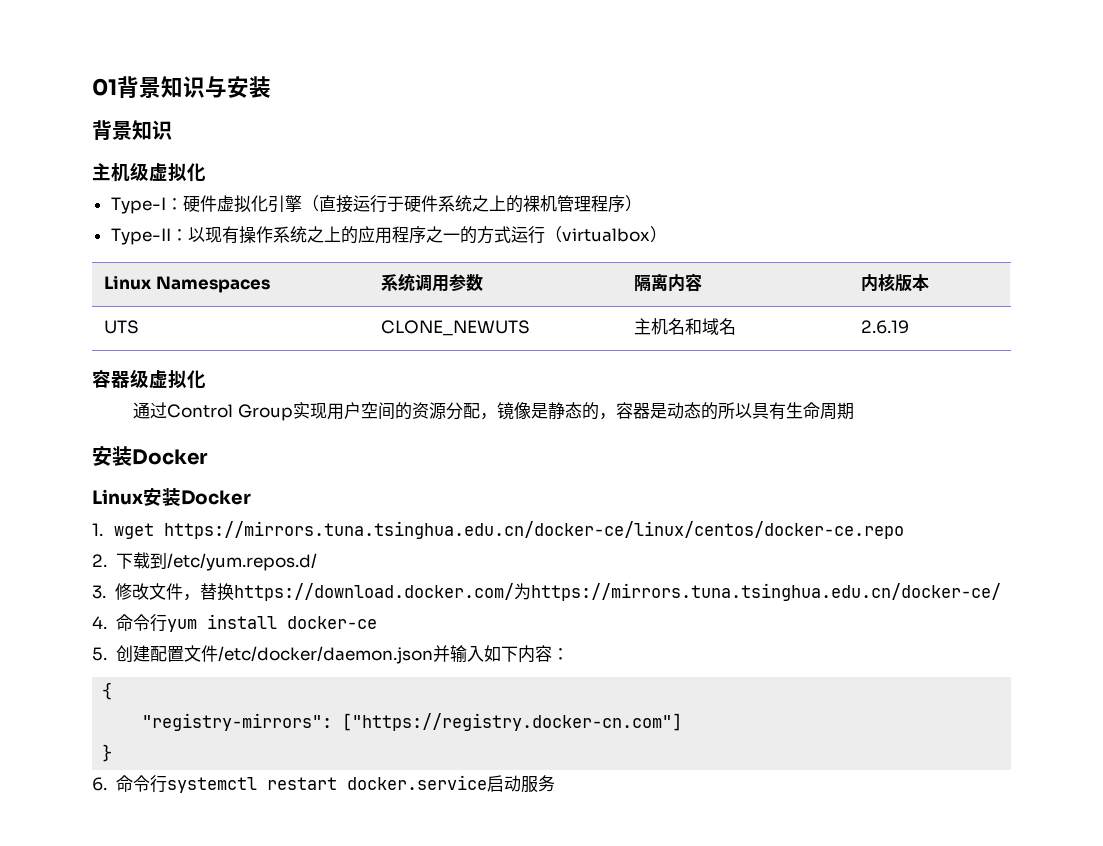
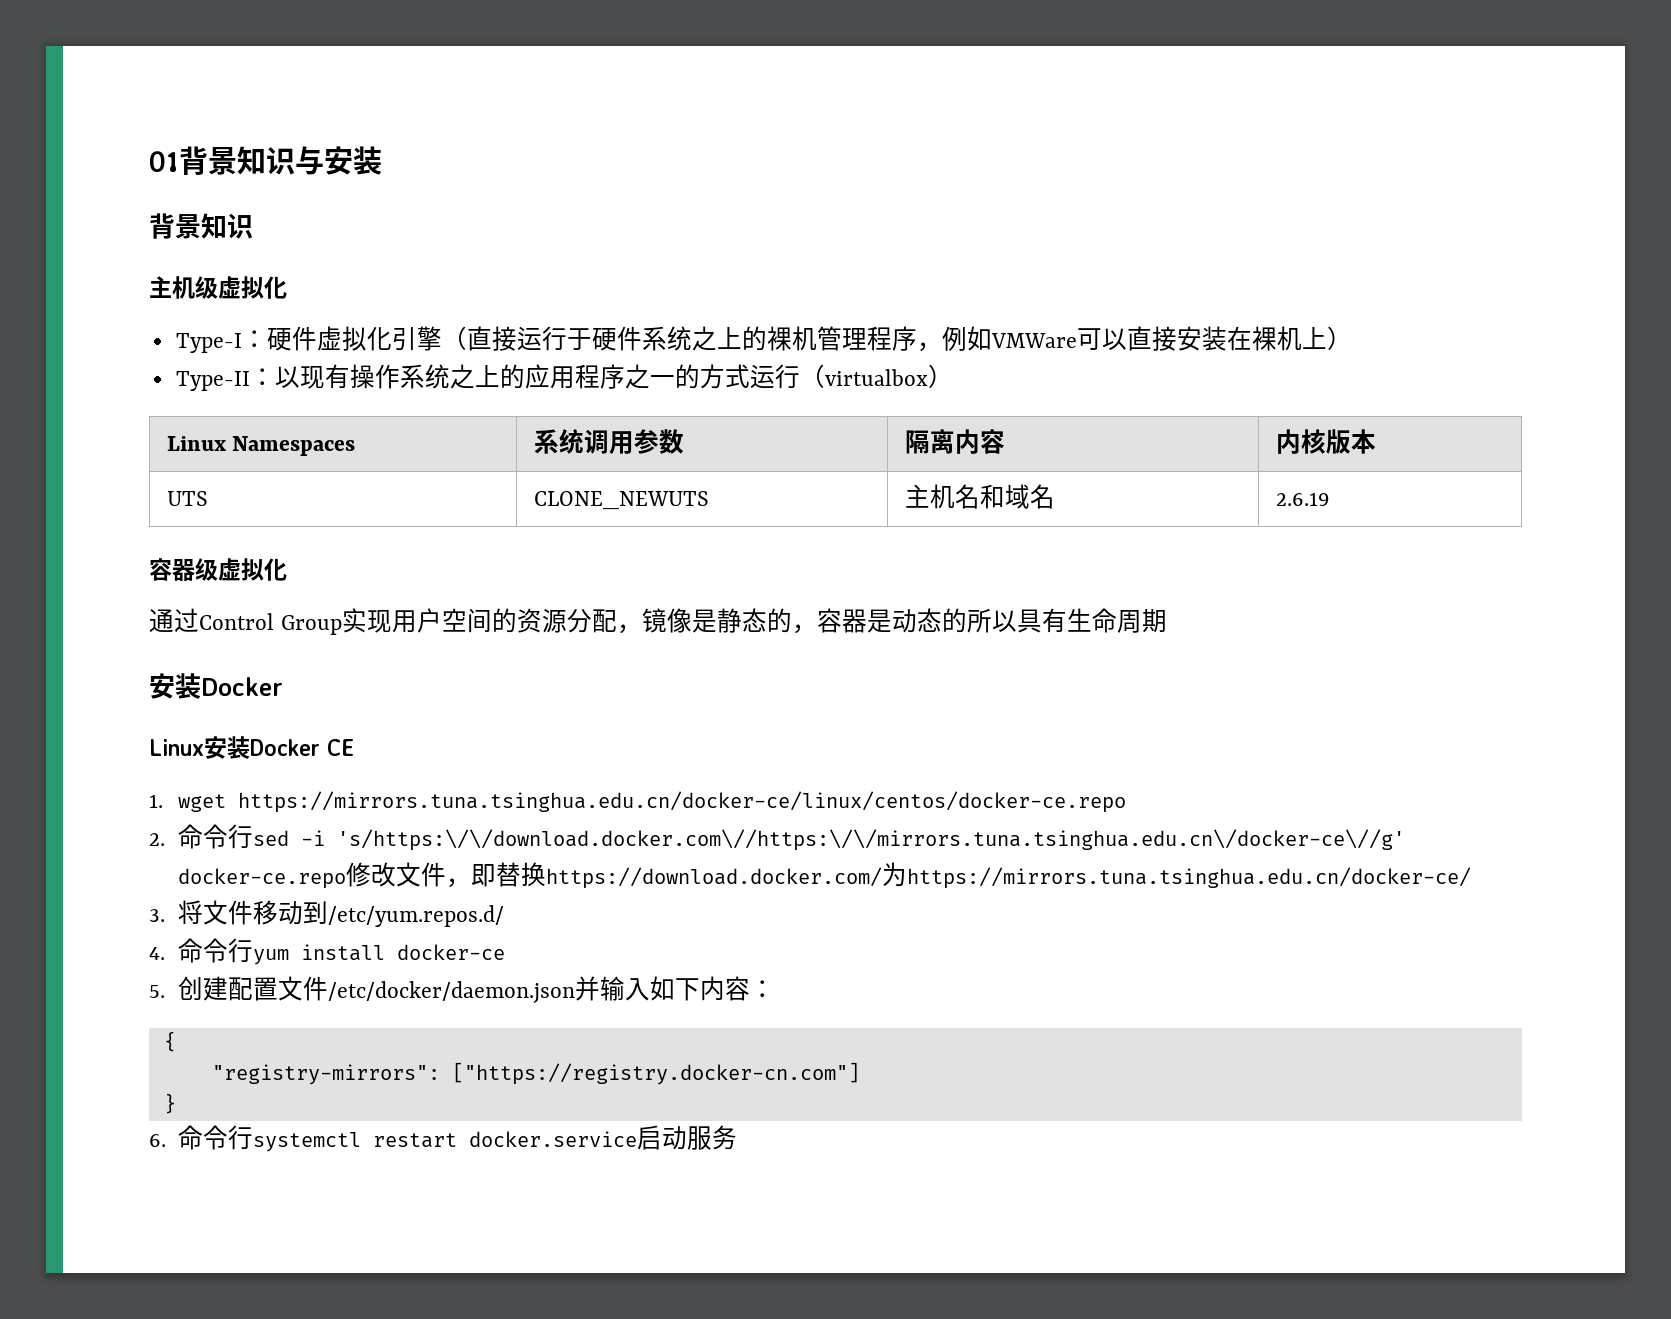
- Type-I：硬件虚拟化引擎（直接运行于硬件系统之上的裸机管理程序）
+ Type-I：硬件虚拟化引擎（直接运行于硬件系统之上的裸机管理程序，例如VMWare可以直接安装在裸机上）
- Linux安装Docker
+ Linux安装Docker CE
- 2.下载到/etc/yum.repos.d/
- 3.修改文件，替换https://download.docker.com/为https://mirrors.tuna.tsinghua.edu.cn/docker-ce/
+ 2.命令行sed -i 's/https:\/\/download.docker.com\//https:\/\/mirrors.tuna.tsinghua.edu.cn\/docker-ce\//g' docker-ce.repo修改文件，即替换https://download.docker.com/为https://mirrors.tuna.tsinghua.edu.cn/docker-ce/
+ 3.将文件移动到/etc/yum.repos.d/

